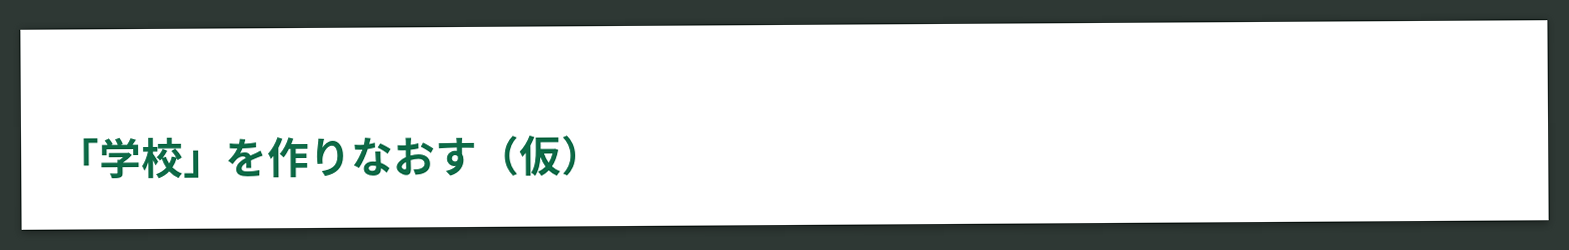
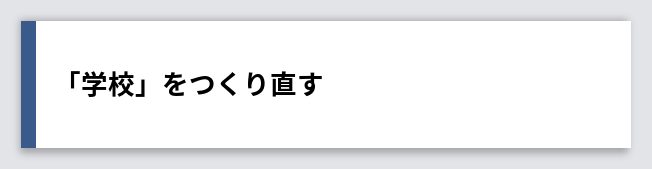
- 「学校」を作りなおす（仮）
+ 「学校」をつくり直す

